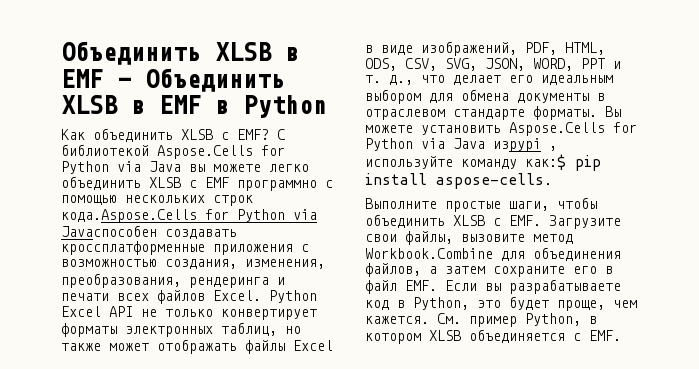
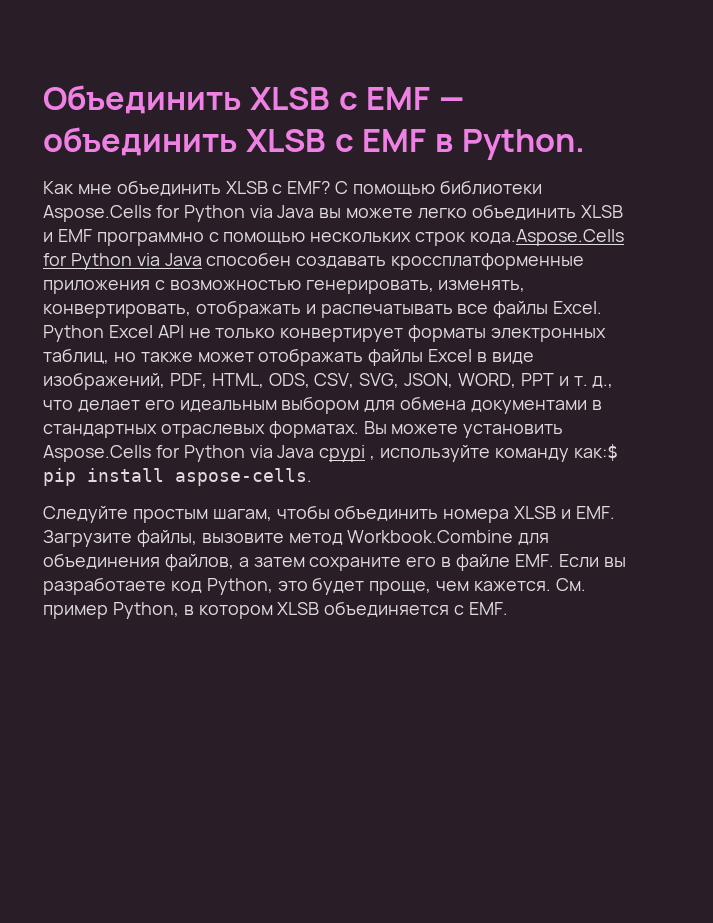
- Объединить XLSB в EMF - Объединить XLSB в EMF в Python
+ Объединить XLSB с EMF — объединить XLSB с EMF в Python.
- Как объединить XLSB с EMF?
+ Как мне объединить XLSB с EMF?
- С библиотекой Aspose.Cells for Python via Java вы можете легко объединить XLSB с EMF программно с помощью нескольких строк кода.Aspose.Cells for Python via Javaспособен создавать кроссплатформенные приложения с возможностью создания, изменения, преобразования, рендеринга и печати всех файлов Excel.
+ С помощью библиотеки Aspose.Cells for Python via Java вы можете легко объединить XLSB и EMF программно с помощью нескольких строк кода.Aspose.Cells for Python via Java способен создавать кроссплатформенные приложения с возможностью генерировать, изменять, конвертировать, отображать и распечатывать все файлы Excel.
- Python Excel API не только конвертирует форматы электронных таблиц, но также может отображать файлы Excel в виде изображений, PDF, HTML, ODS, CSV, SVG, JSON, WORD, PPT и т. д., что делает его идеальным выбором для обмена документы в отраслевом стандарте форматы.
+ Python Excel API не только конвертирует форматы электронных таблиц, но также может отображать файлы Excel в виде изображений, PDF, HTML, ODS, CSV, SVG, JSON, WORD, PPT и т. д., что делает его идеальным выбором для обмена документами в стандартных отраслевых форматах.
- Вы можете установить Aspose.Cells for Python via Java изpypi , используйте команду как:$ pip install aspose-cells.
+ Вы можете установить Aspose.Cells for Python via Java сpypi , используйте команду как:$ pip install aspose-cells.
- Выполните простые шаги, чтобы объединить XLSB с EMF. Загрузите свои файлы, вызовите метод Workbook.Combine для объединения файлов, а затем сохраните его в файл EMF. Если вы разрабатываете код в Python, это будет проще, чем кажется.
+ Следуйте простым шагам, чтобы объединить номера XLSB и EMF. Загрузите файлы, вызовите метод Workbook.Combine для объединения файлов, а затем сохраните его в файле EMF. Если вы разработаете код Python, это будет проще, чем кажется.

